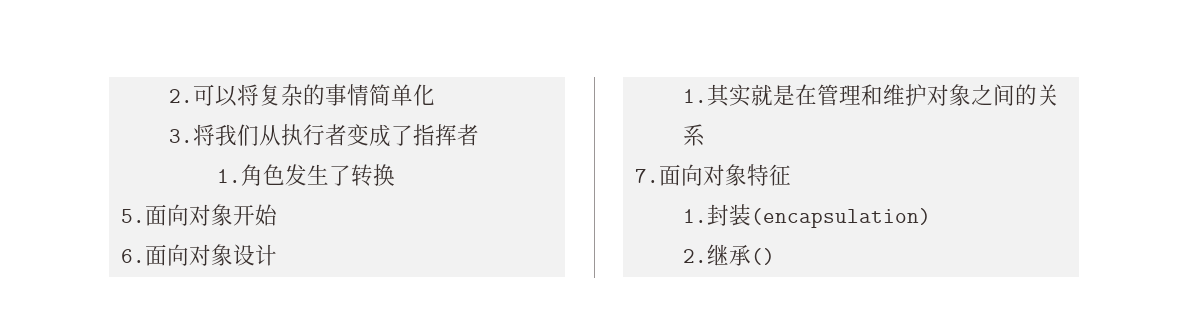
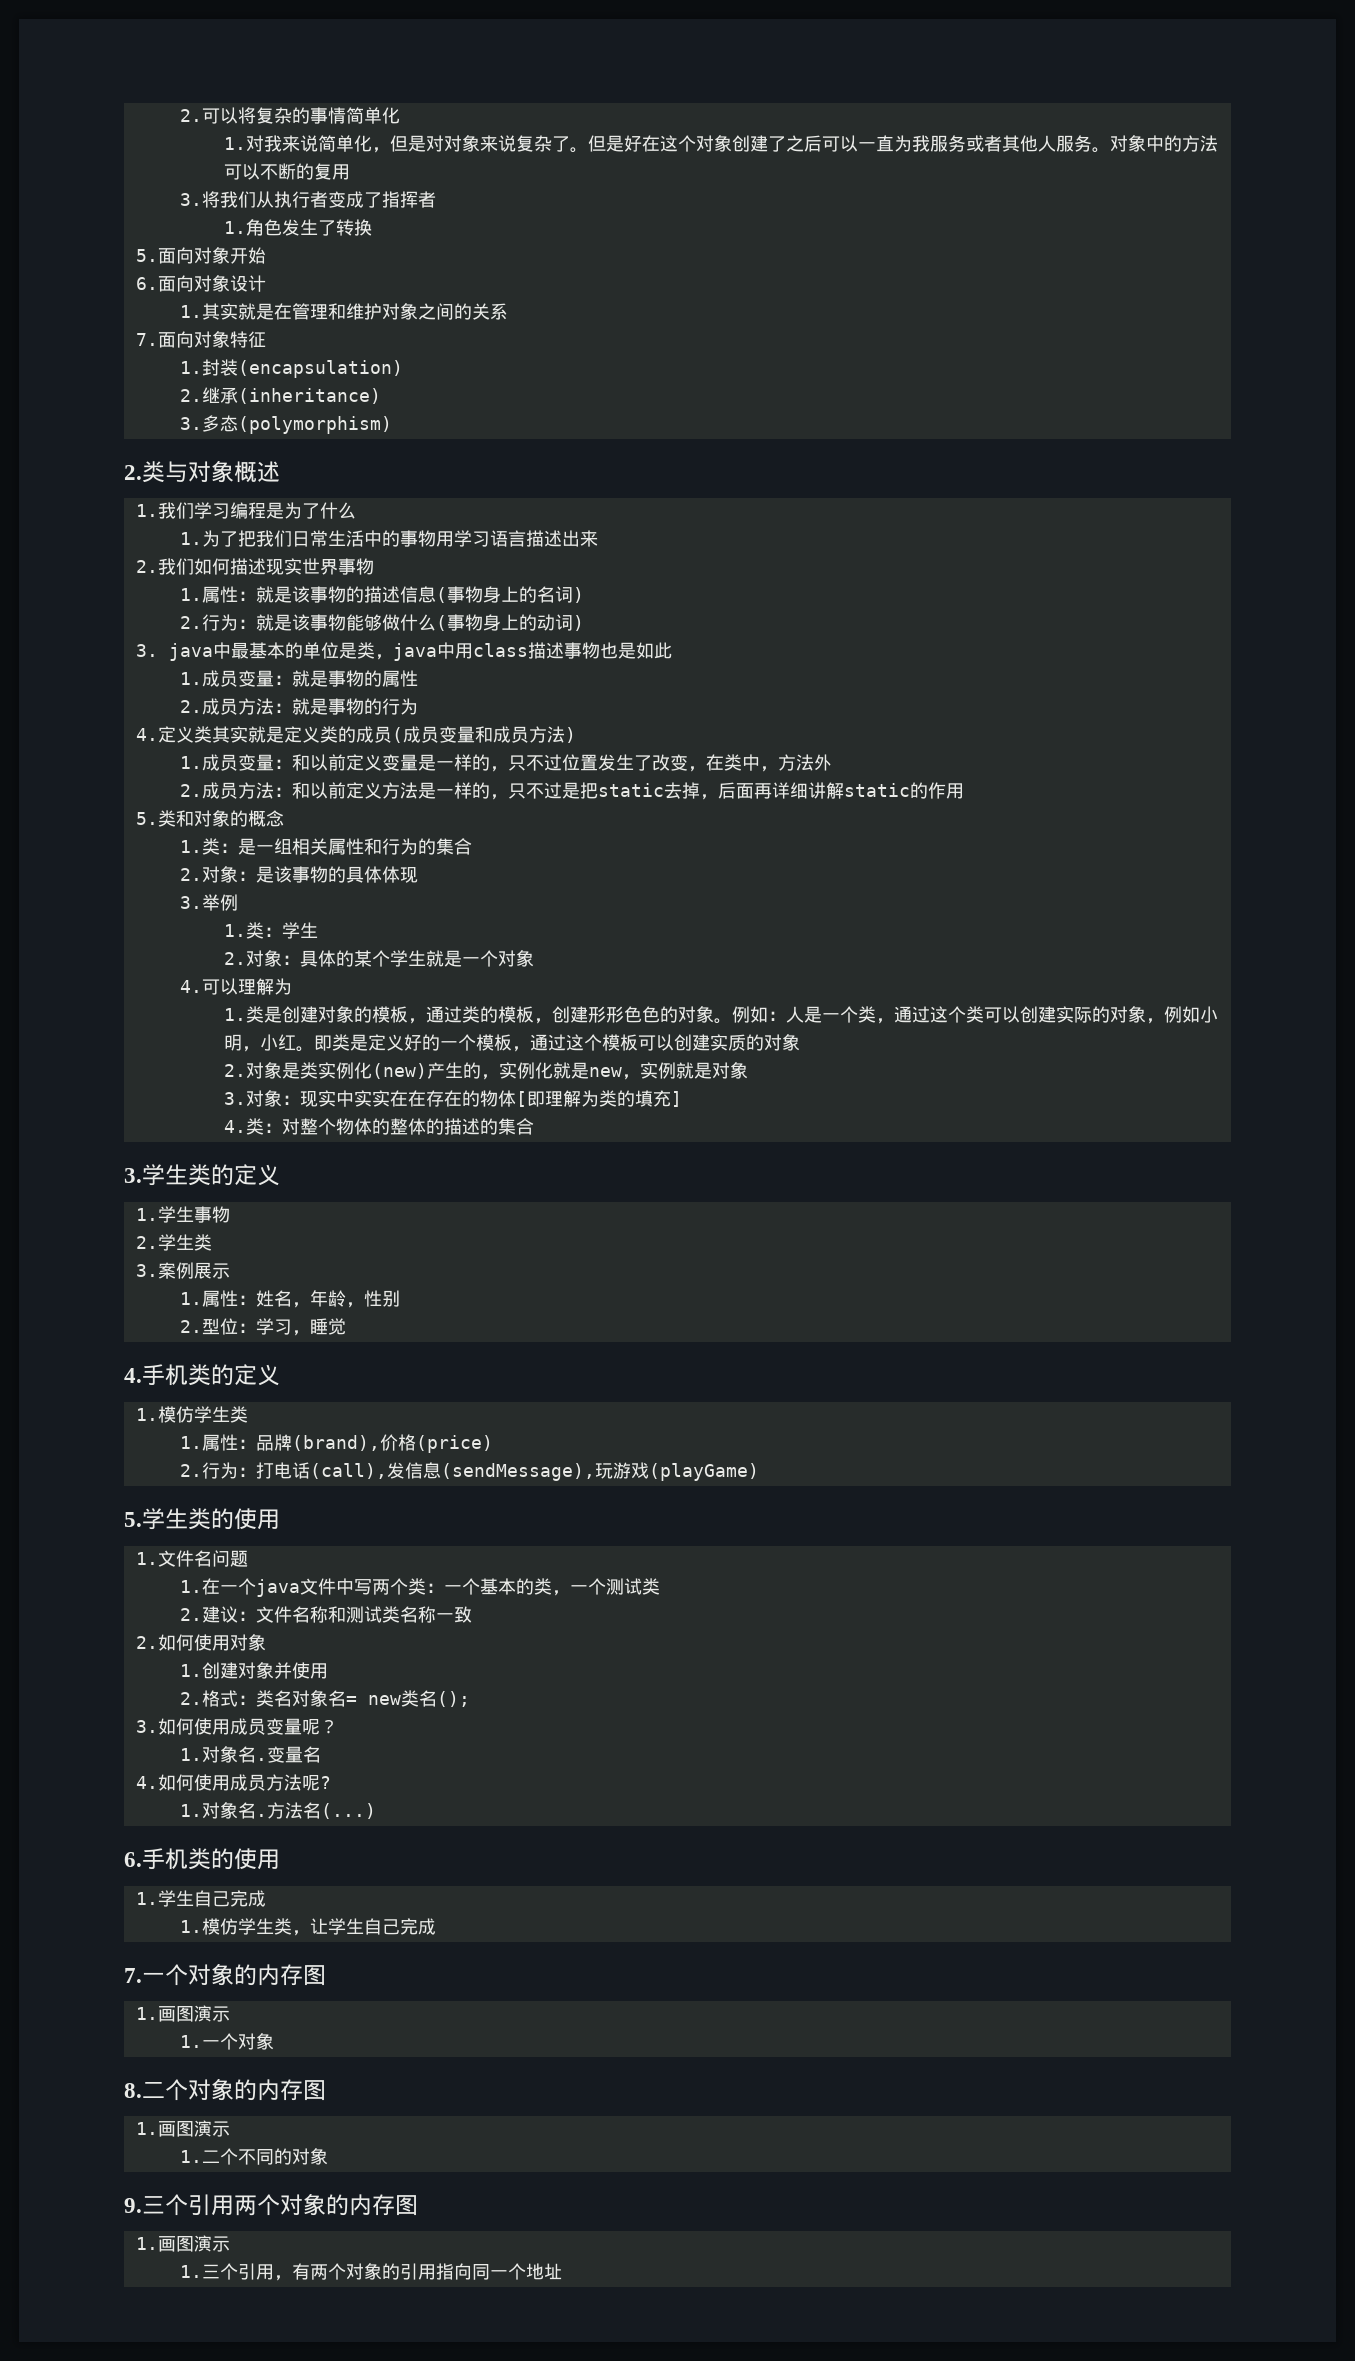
+ 1.对我来说简单化，但是对对象来说复杂了。但是好在这个对象创建了之后可以一直为我服务或者其他人服务。对象中的方法可以不断的复用
- 2.继承()
+ 2.继承(inheritance)
+ 3.多态(polymorphism)
+ 2.类与对象概述
+ 1.我们学习编程是为了什么
+ 1.为了把我们日常生活中的事物用学习语言描述出来
+ 2.我们如何描述现实世界事物
+ 1.属性：就是该事物的描述信息(事物身上的名词)
+ 2.行为：就是该事物能够做什么(事物身上的动词)
+ 3. java中最基本的单位是类，java中用class描述事物也是如此
+ 1.成员变量：就是事物的属性
+ 2.成员方法：就是事物的行为
+ 4.定义类其实就是定义类的成员(成员变量和成员方法)
+ 1.成员变量：和以前定义变量是一样的，只不过位置发生了改变，在类中，方法外
+ 2.成员方法：和以前定义方法是一样的，只不过是把static去掉，后面再详细讲解static的作用
+ 5.类和对象的概念
+ 1.类：是一组相关属性和行为的集合
+ 2.对象：是该事物的具体体现
+ 3.举例
+ 1.类：学生
+ 2.对象：具体的某个学生就是一个对象
+ 4.可以理解为
+ 1.类是创建对象的模板，通过类的模板，创建形形色色的对象。例如：人是一个类，通过这个类可以创建实际的对象，例如小明，小红。即类是定义好的一个模板，通过这个模板可以创建实质的对象
+ 2.对象是类实例化(new)产生的，实例化就是new，实例就是对象
+ 3.对象：现实中实实在在存在的物体[即理解为类的填充]
+ 4.类：对整个物体的整体的描述的集合
+ 3.学生类的定义
+ 1.学生事物
+ 2.学生类
+ 3.案例展示
+ 1.属性：姓名，年龄，性别
+ 2.型位：学习，睡觉
+ 4.手机类的定义
+ 1.模仿学生类
+ 1.属性：品牌(brand),价格(price)
+ 2.行为：打电话(call),发信息(sendMessage),玩游戏(playGame)
+ 5.学生类的使用
+ 1.文件名问题
+ 1.在一个java文件中写两个类：一个基本的类，一个测试类
+ 2.建议：文件名称和测试类名称一致
+ 2.如何使用对象
+ 1.创建对象并使用
+ 2.格式：类名对象名= new类名();
+ 3.如何使用成员变量呢？
+ 1.对象名.变量名
+ 4.如何使用成员方法呢?
+ 1.对象名.方法名(...)
+ 6.手机类的使用
+ 1.学生自己完成
+ 1.模仿学生类，让学生自己完成
+ 7.一个对象的内存图
+ 1.画图演示
+ 1.一个对象
+ 8.二个对象的内存图
+ 1.画图演示
+ 1.二个不同的对象
+ 9.三个引用两个对象的内存图
+ 1.画图演示
+ 1.三个引用，有两个对象的引用指向同一个地址

